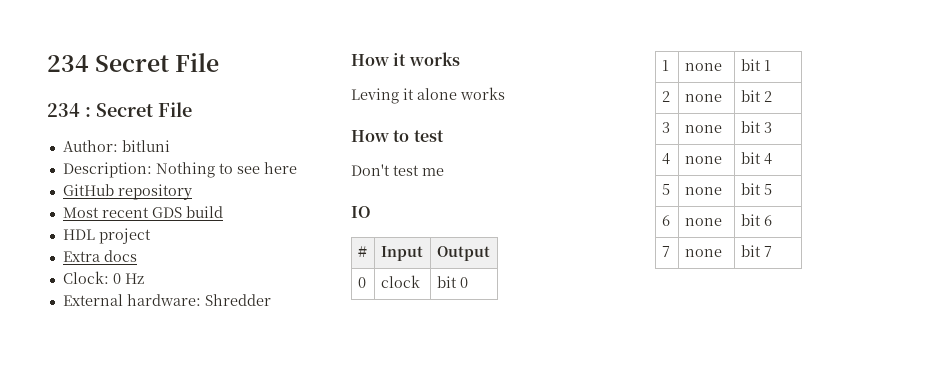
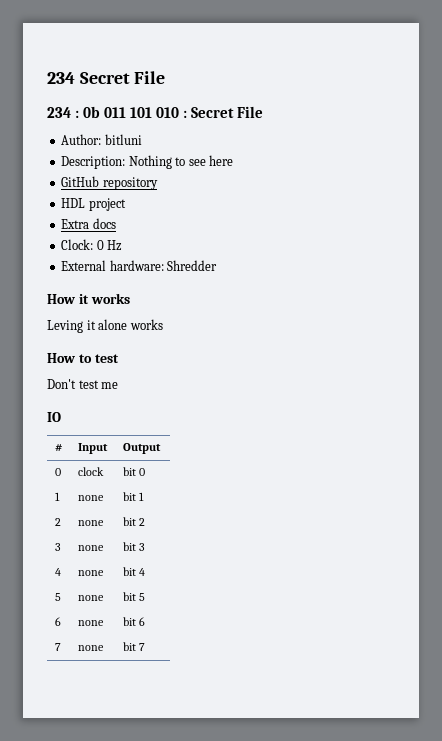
- 234 : Secret File
+ 234 : 0b 011 101 010 : Secret File
- Most recent GDS build

